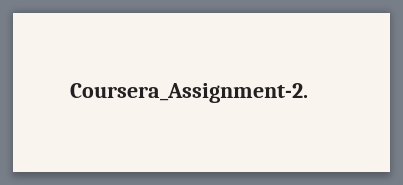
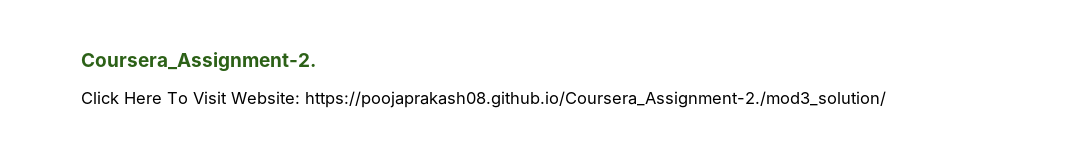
+ Click Here To Visit Website: https://poojaprakash08.github.io/Coursera_Assignment-2./mod3_solution/

